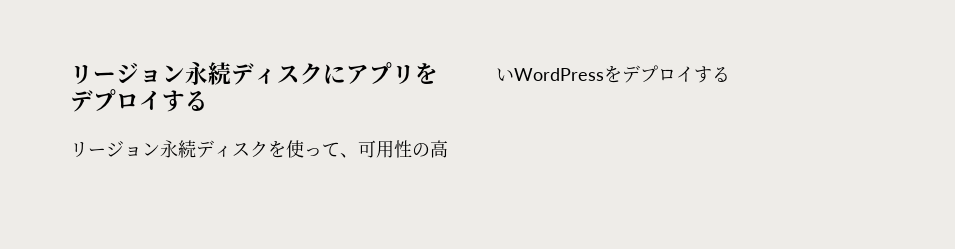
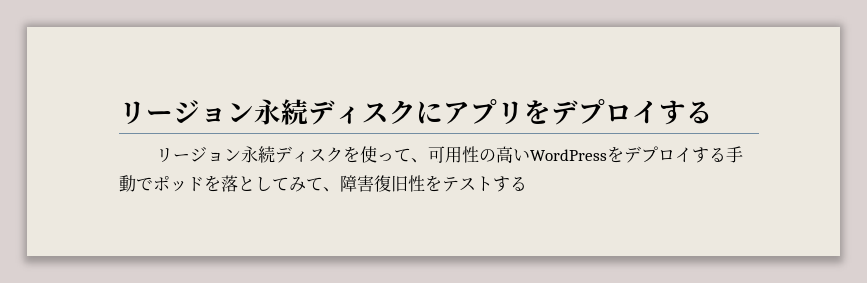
- リージョン永続ディスクを使って、可用性の高いWordPressをデプロイする
+ リージョン永続ディスクを使って、可用性の高いWordPressをデプロイする手動でポッドを落としてみて、障害復旧性をテストする

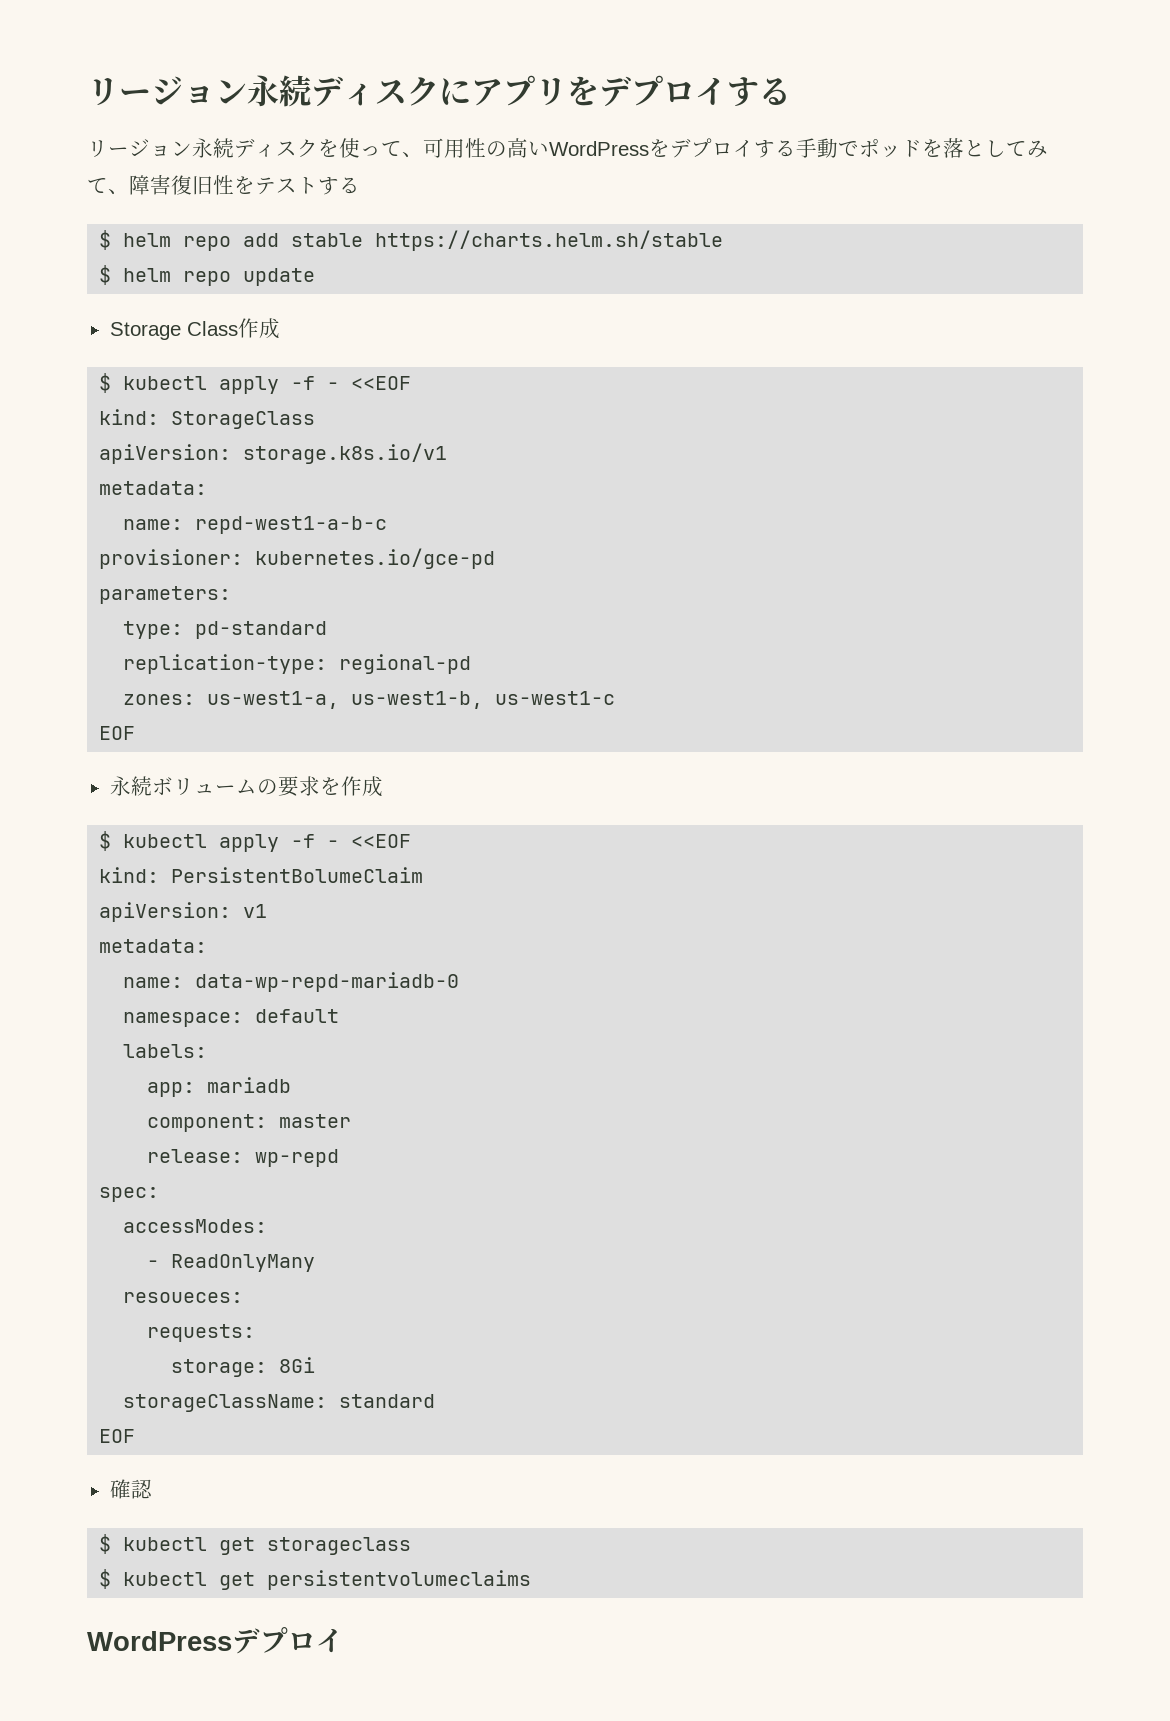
+ $ helm repo add stable https://charts.helm.sh/stable
+ $ helm repo update
+ Storage Class作成
+ $ kubectl apply -f - <<EOF
+ kind: StorageClass
+ apiVersion: storage.k8s.io/v1
+ metadata:
+ name: repd-west1-a-b-c
+ provisioner: kubernetes.io/gce-pd
+ parameters:
+ type: pd-standard
+ replication-type: regional-pd
+ zones: us-west1-a, us-west1-b, us-west1-c
+ EOF
+ 永続ボリュームの要求を作成
+ $ kubectl apply -f - <<EOF
+ kind: PersistentBolumeClaim
+ apiVersion: v1
+ metadata:
+ name: data-wp-repd-mariadb-0
+ namespace: default
+ labels:
+ app: mariadb
+ component: master
+ release: wp-repd
+ spec:
+ accessModes:
+ - ReadOnlyMany
+ resoueces:
+ requests:
+ storage: 8Gi
+ storageClassName: standard
+ EOF
+ 確認
+ $ kubectl get storageclass
+ $ kubectl get persistentvolumeclaims
+ WordPressデプロイ

